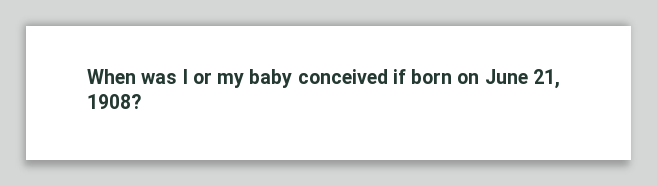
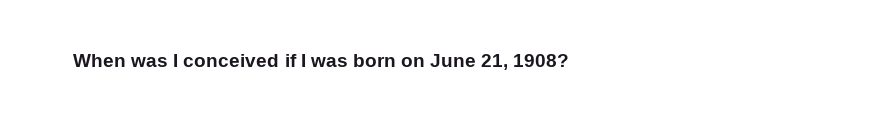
- When was I or my baby conceived if born on June 21, 1908?
+ When was I conceived if I was born on June 21, 1908?

